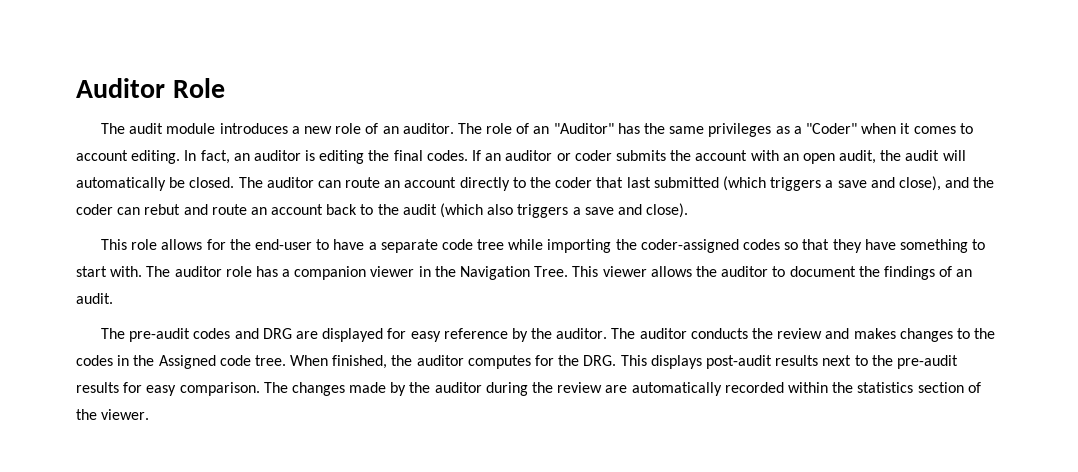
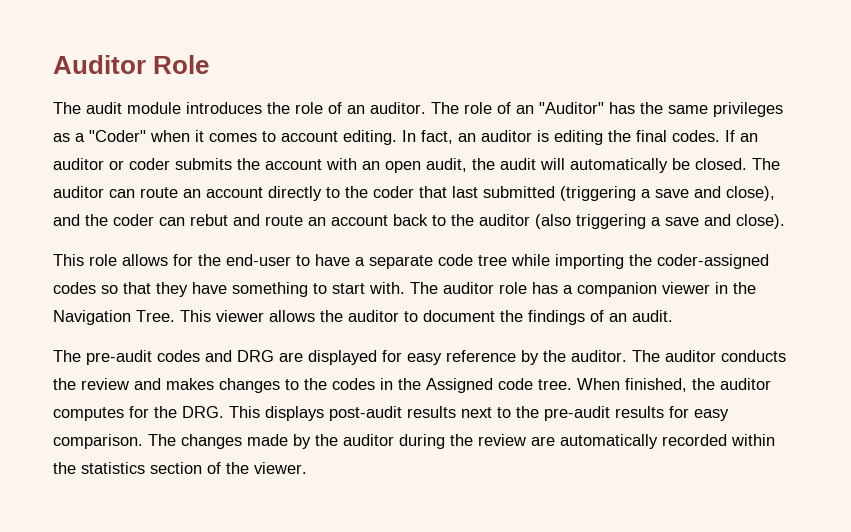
- The audit module introduces a new role of an auditor.
+ The audit module introduces the role of an auditor.
- The auditor can route an account directly to the coder that last submitted (which triggers a save and close), and the coder can rebut and route an account back to the audit (which also triggers a save and close).
+ The auditor can route an account directly to the coder that last submitted (triggering a save and close), and the coder can rebut and route an account back to the auditor (also triggering a save and close).

